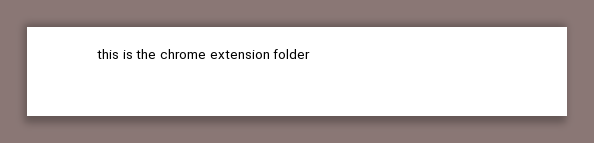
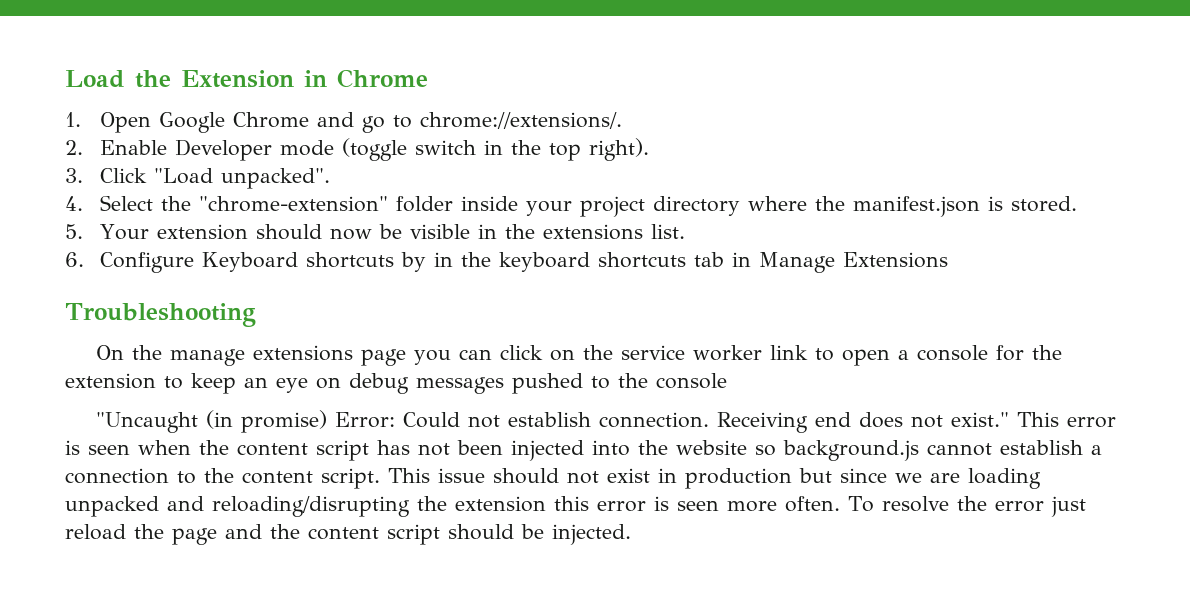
- this is the chrome extension folder
+ Load the Extension in Chrome
+ 1. Open Google Chrome and go to chrome://extensions/.
+ 2. Enable Developer mode (toggle switch in the top right).
+ 3. Click "Load unpacked".
+ 4. Select the "chrome-extension" folder inside your project directory where the manifest.json is stored.
+ 5. Your extension should now be visible in the extensions list.
+ 6. Configure Keyboard shortcuts by in the keyboard shortcuts tab in Manage Extensions
+ Troubleshooting
+ On the manage extensions page you can click on the service worker link to open a console for the extension to keep an eye on debug messages pushed to the console
+ "Uncaught (in promise) Error: Could not establish connection. Receiving end does not exist." This error is seen when the content script has not been injected into the website so background.js cannot establish a connection to the content script. This issue should not exist in production but since we are loading unpacked and reloading/disrupting the extension this error is seen more often. To resolve the error just reload the page and the content script should be injected.

